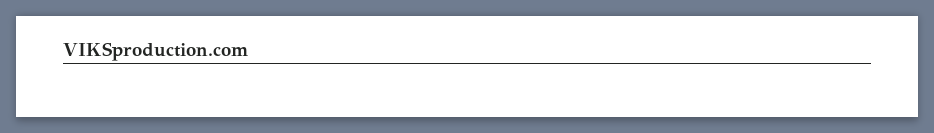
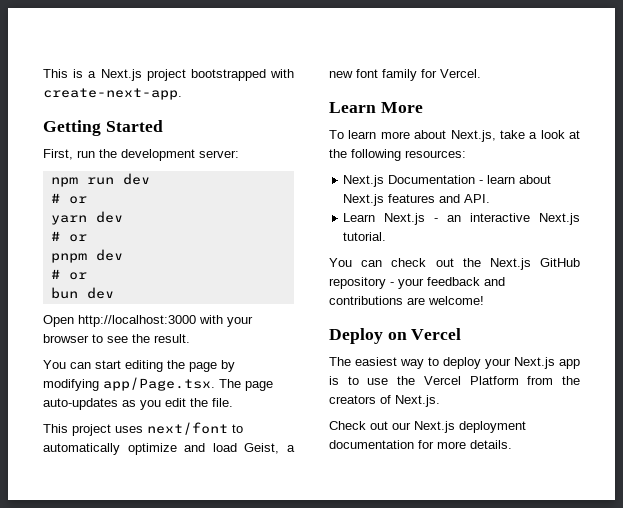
- VIKSproduction.com
+ This is a Next.js project bootstrapped with create-next-app.
+ Getting Started
+ First, run the development server:
+ npm run dev
+ # or
+ yarn dev
+ # or
+ pnpm dev
+ # or
+ bun dev
+ Open http://localhost:3000 with your browser to see the result.
+ You can start editing the page by modifying app/Page.tsx. The page auto-updates as you edit the file.
+ This project uses next/font to automatically optimize and load Geist, a new font family for Vercel.
+ Learn More
+ To learn more about Next.js, take a look at the following resources:
+ Next.js Documentation - learn about Next.js features and API.
+ Learn Next.js - an interactive Next.js tutorial.
+ You can check out the Next.js GitHub repository - your feedback and contributions are welcome!
+ Deploy on Vercel
+ The easiest way to deploy your Next.js app is to use the Vercel Platform from the creators of Next.js.
+ Check out our Next.js deployment documentation for more details.

